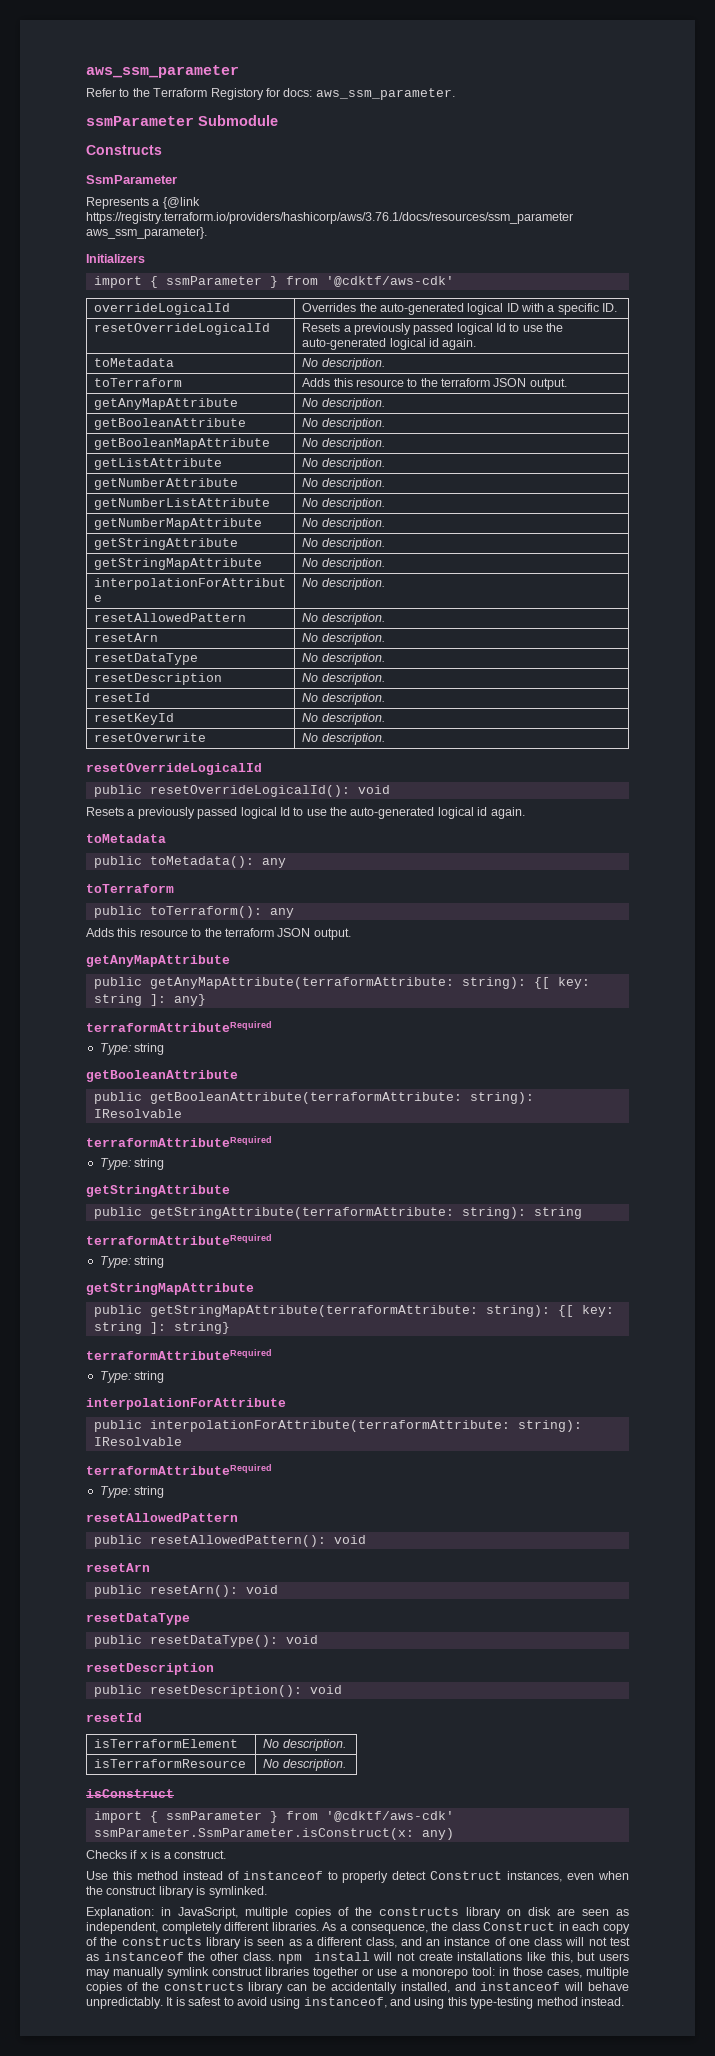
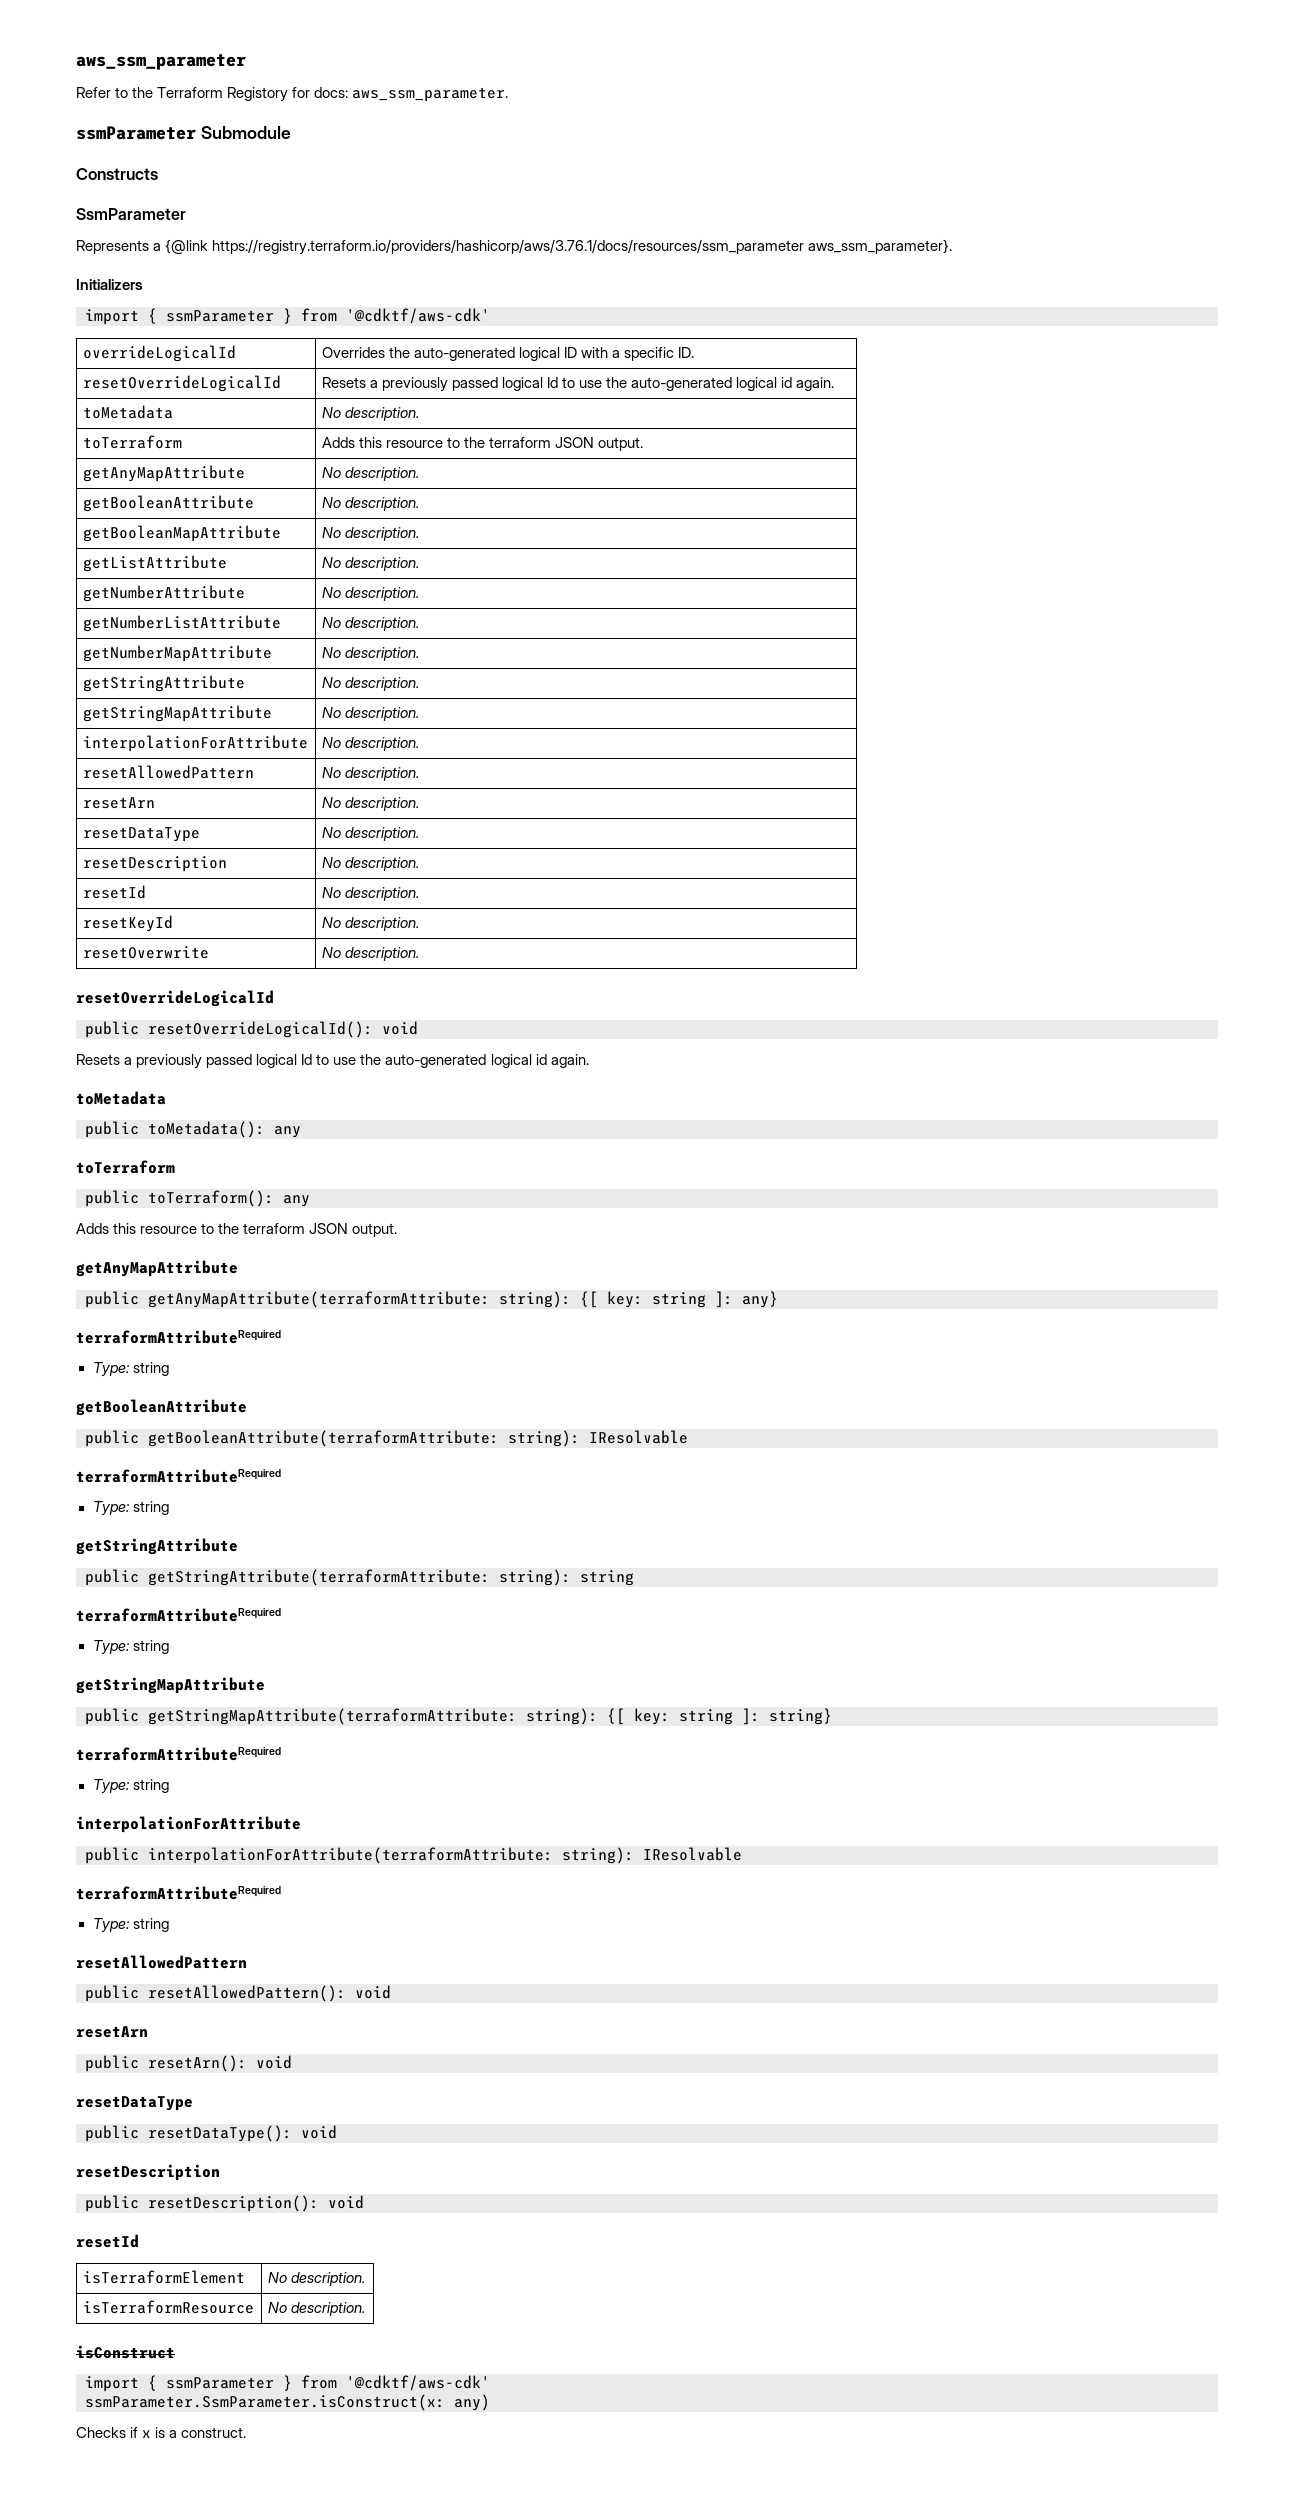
- Use this method instead of instanceof to properly detect Construct instances, even when the construct library is symlinked.
- Explanation: in JavaScript, multiple copies of the constructs library on disk are seen as independent, completely different libraries. As a consequence, the class Construct in each copy of the constructs library is seen as a different class, and an instance of one class will not test as instanceof the other class. npm install will not create installations like this, but users may manually symlink construct libraries together or use a monorepo tool: in those cases, multiple copies of the constructs library can be accidentally installed, and instanceof will behave unpredictably. It is safest to avoid using instanceof, and using this type-testing method instead.

